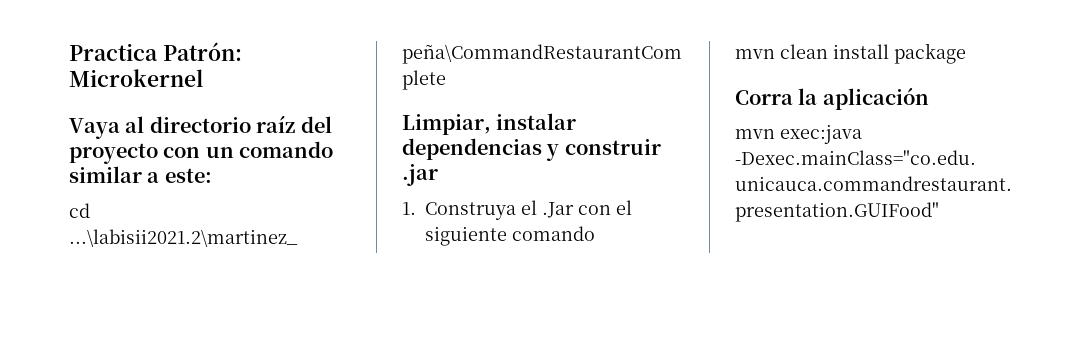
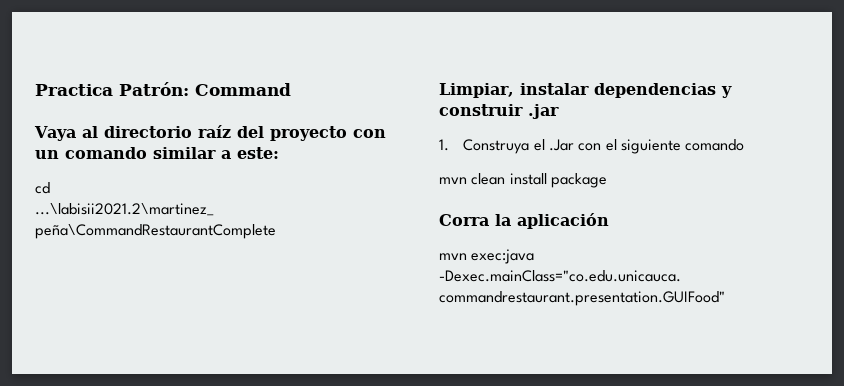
- Practica Patrón: Microkernel
+ Practica Patrón: Command

